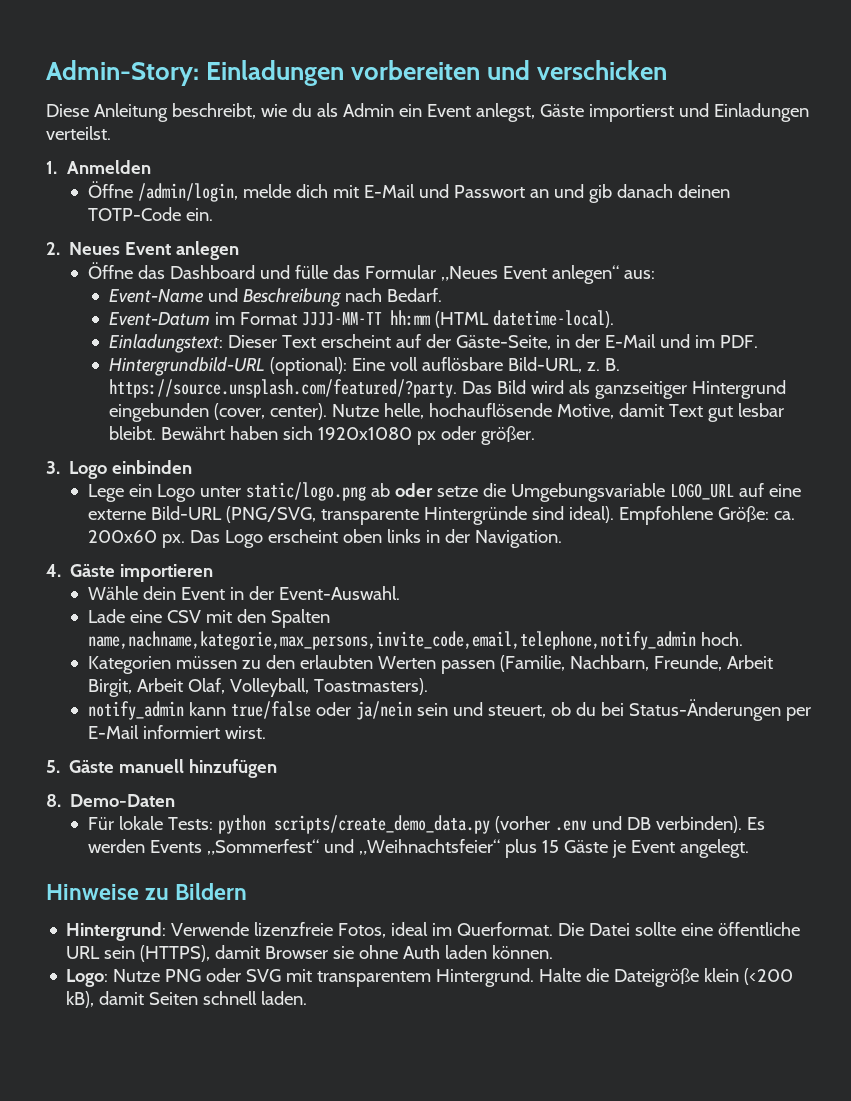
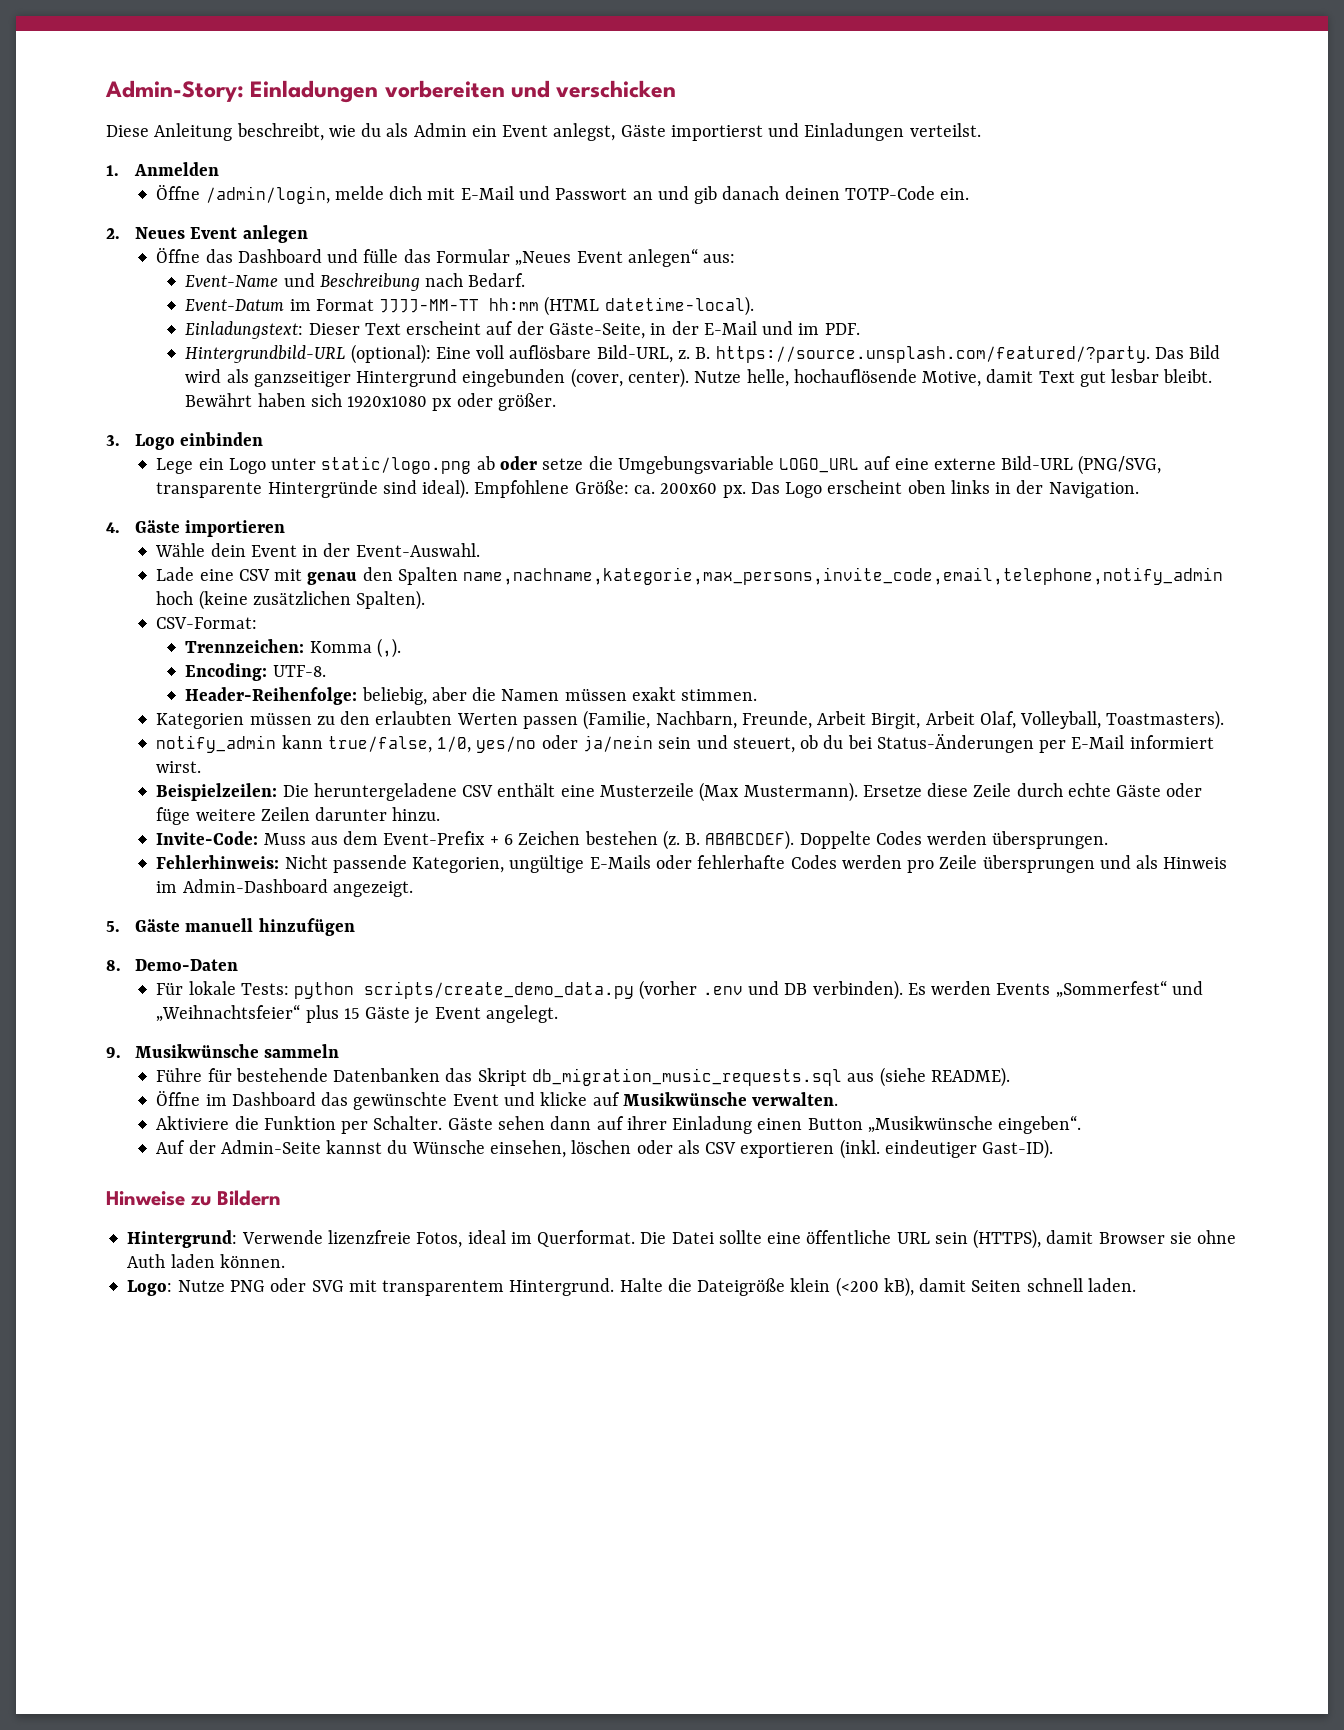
- Lade eine CSV mit den Spalten name,nachname,kategorie,max_persons,invite_code,email,telephone,notify_admin hoch.
+ Lade eine CSV mit genau den Spalten name,nachname,kategorie,max_persons,invite_code,email,telephone,notify_admin hoch (keine zusätzlichen Spalten).
+ CSV-Format:
+ Trennzeichen: Komma (,).
+ Encoding: UTF-8.
+ Header-Reihenfolge: beliebig, aber die Namen müssen exakt stimmen.
- notify_admin kann true/false oder ja/nein sein und steuert, ob du bei Status-Änderungen per E-Mail informiert wirst.
+ notify_admin kann true/false, 1/0, yes/no oder ja/nein sein und steuert, ob du bei Status-Änderungen per E-Mail informiert wirst.
+ Beispielzeilen: Die heruntergeladene CSV enthält eine Musterzeile (Max Mustermann). Ersetze diese Zeile durch echte Gäste oder füge weitere Zeilen darunter hinzu.
+ Invite-Code: Muss aus dem Event-Prefix + 6 Zeichen bestehen (z. B. ABABCDEF). Doppelte Codes werden übersprungen.
+ Fehlerhinweis: Nicht passende Kategorien, ungültige E-Mails oder fehlerhafte Codes werden pro Zeile übersprungen und als Hinweis im Admin-Dashboard angezeigt.
+ 9. Musikwünsche sammeln
+ Führe für bestehende Datenbanken das Skript db_migration_music_requests.sql aus (siehe README).
+ Öffne im Dashboard das gewünschte Event und klicke auf Musikwünsche verwalten.
+ Aktiviere die Funktion per Schalter. Gäste sehen dann auf ihrer Einladung einen Button „Musikwünsche eingeben“.
+ Auf der Admin-Seite kannst du Wünsche einsehen, löschen oder als CSV exportieren (inkl. eindeutiger Gast-ID).

